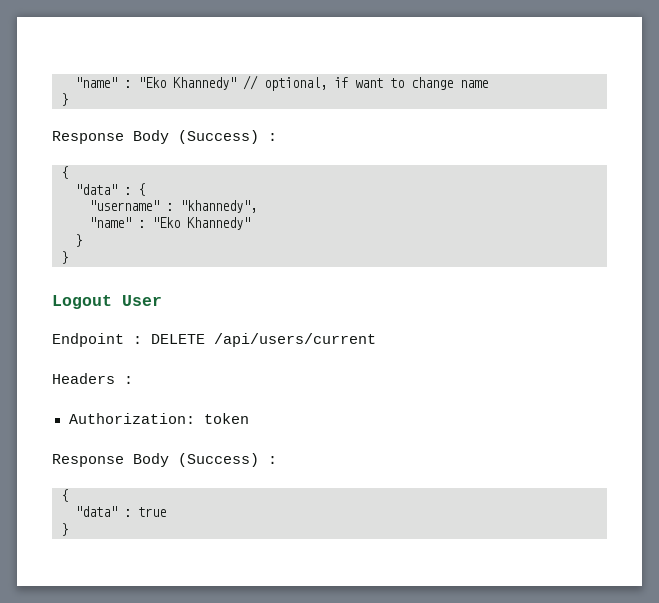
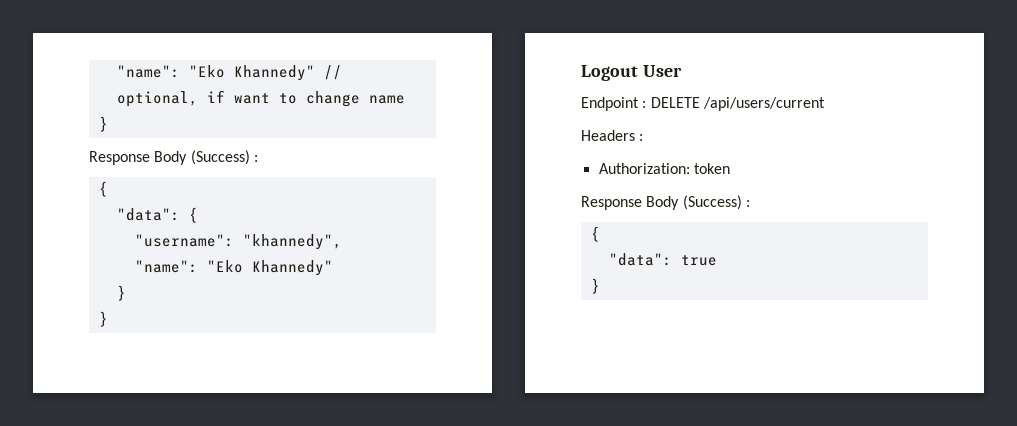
- "name" : "Eko Khannedy" // optional, if want to change name
+ "name": "Eko Khannedy" // optional, if want to change name
- "data" : {
- "username" : "khannedy",
- "name" : "Eko Khannedy"
+ "data": {
+ "username": "khannedy",
+ "name": "Eko Khannedy"
- "data" : true
+ "data": true

